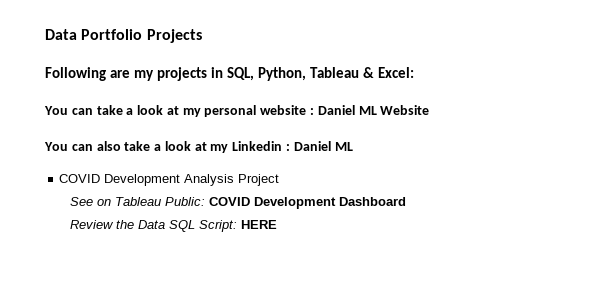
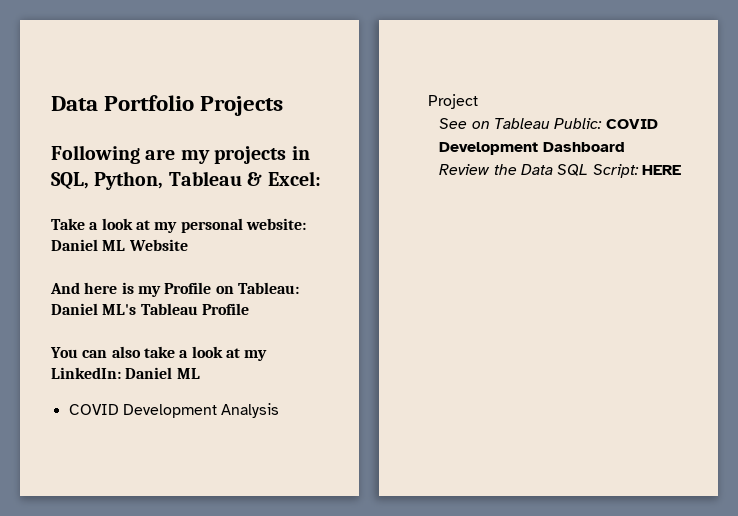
- You can take a look at my personal website : Daniel ML Website
+ Take a look at my personal website: Daniel ML Website
+ And here is my Profile on Tableau: Daniel ML's Tableau Profile
- You can also take a look at my Linkedin : Daniel ML
+ You can also take a look at my LinkedIn: Daniel ML

